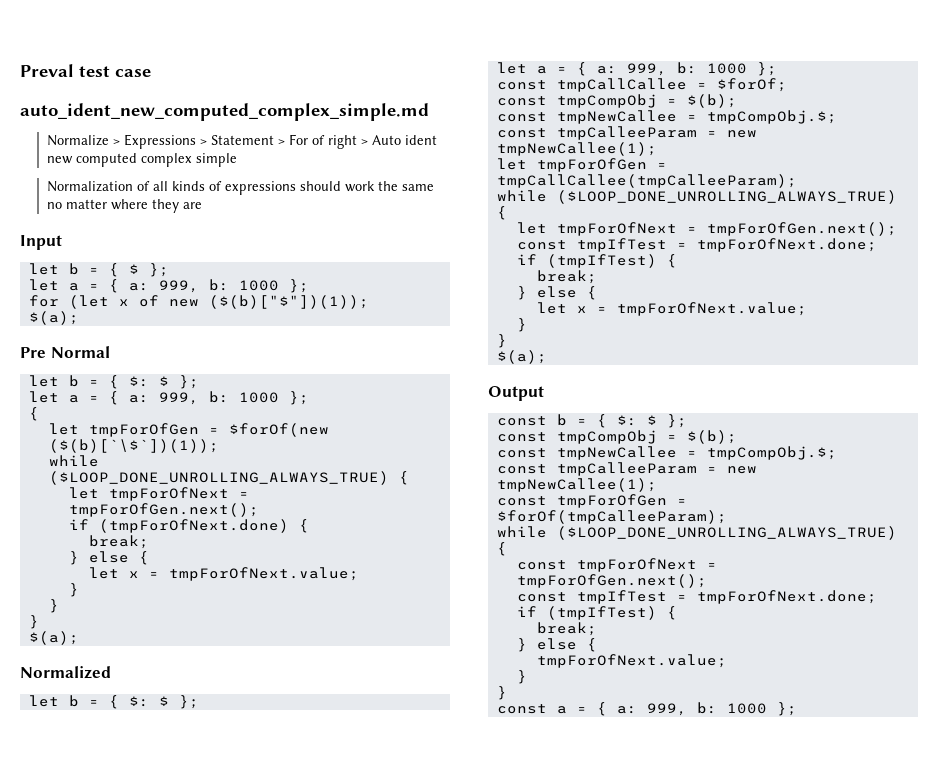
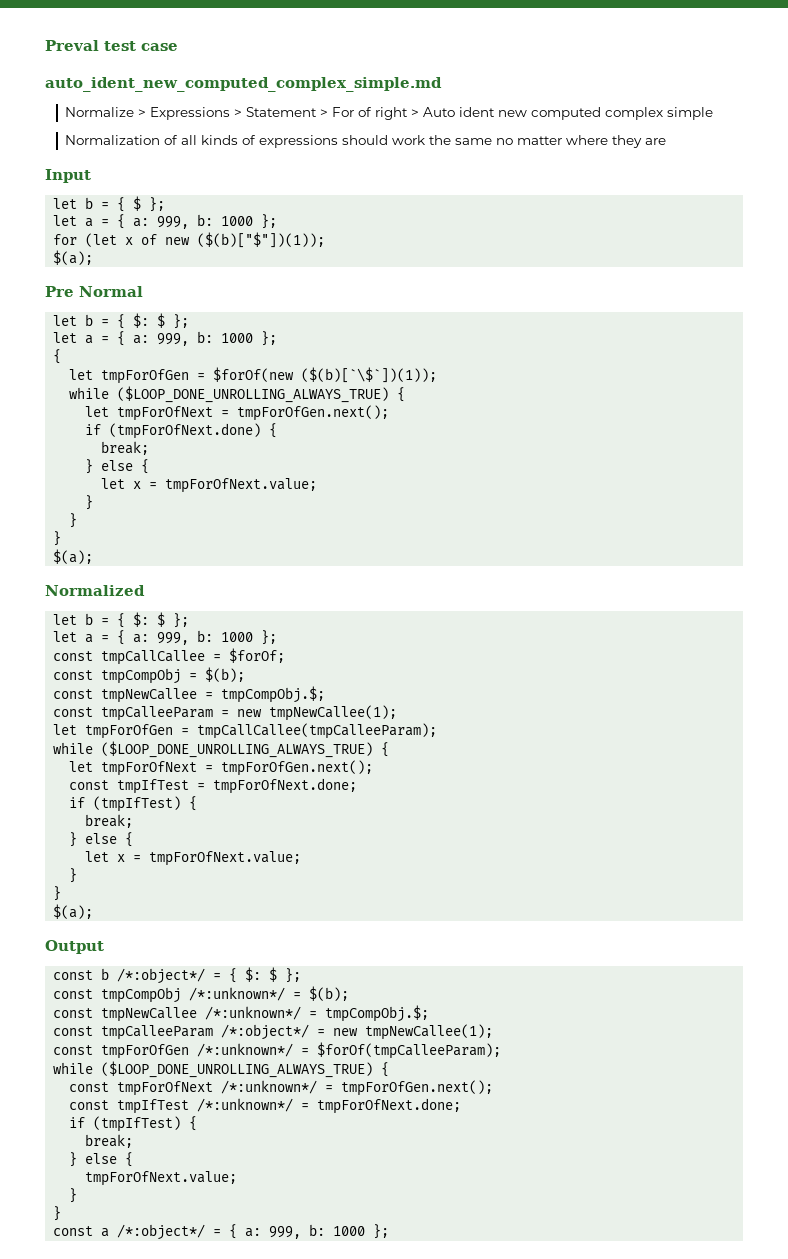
- const b = { $: $ };
- const tmpCompObj = $(b);
- const tmpNewCallee = tmpCompObj.$;
- const tmpCalleeParam = new tmpNewCallee(1);
+ const b /*:object*/ = { $: $ };
+ const tmpCompObj /*:unknown*/ = $(b);
+ const tmpNewCallee /*:unknown*/ = tmpCompObj.$;
+ const tmpCalleeParam /*:object*/ = new tmpNewCallee(1);
- const tmpForOfGen = $forOf(tmpCalleeParam);
+ const tmpForOfGen /*:unknown*/ = $forOf(tmpCalleeParam);
- const tmpForOfNext = tmpForOfGen.next();
- const tmpIfTest = tmpForOfNext.done;
+ const tmpForOfNext /*:unknown*/ = tmpForOfGen.next();
+ const tmpIfTest /*:unknown*/ = tmpForOfNext.done;
- const a = { a: 999, b: 1000 };
+ const a /*:object*/ = { a: 999, b: 1000 };

